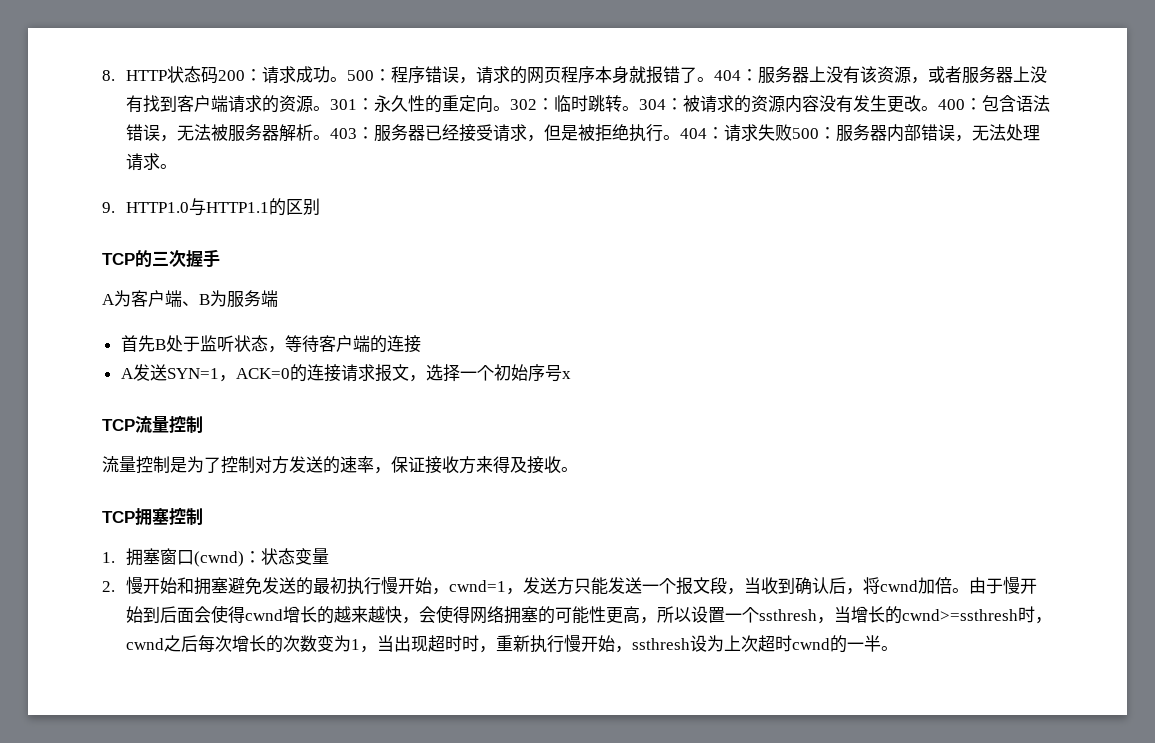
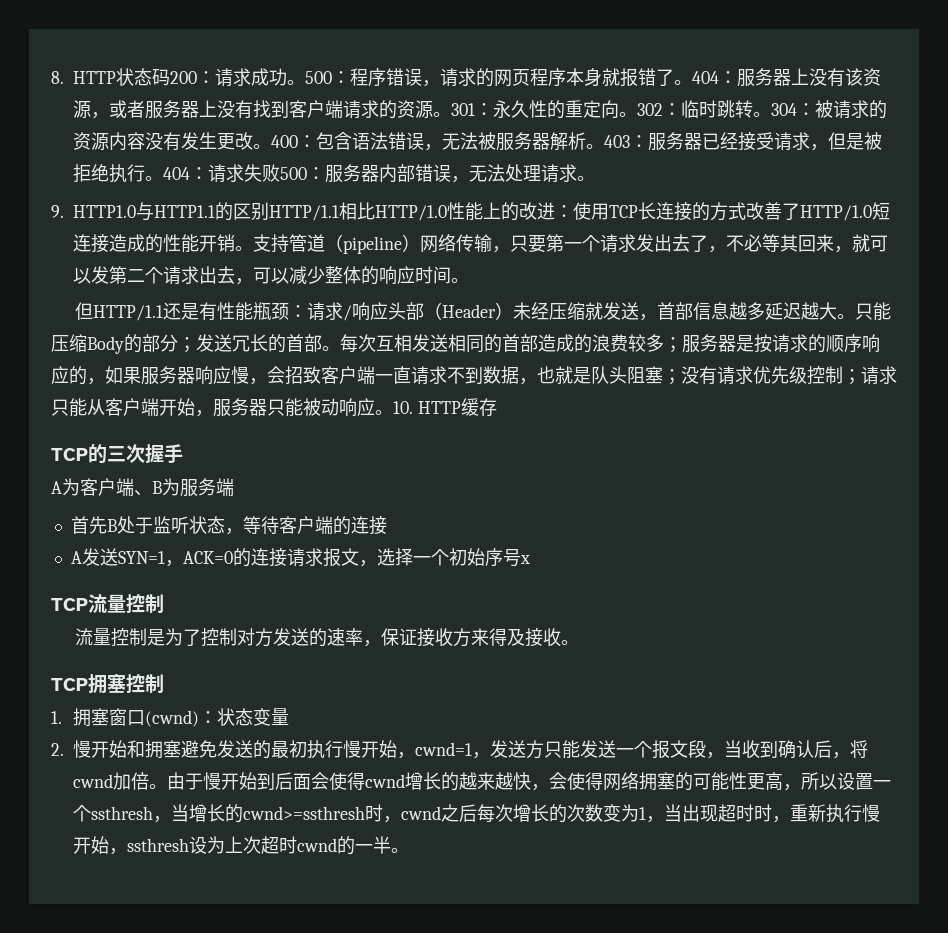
- 9. HTTP1.0与HTTP1.1的区别
+ 9. HTTP1.0与HTTP1.1的区别HTTP/1.1相比HTTP/1.0性能上的改进：使用TCP长连接的方式改善了HTTP/1.0短连接造成的性能开销。支持管道（pipeline）网络传输，只要第一个请求发出去了，不必等其回来，就可以发第二个请求出去，可以减少整体的响应时间。
+ 但HTTP/1.1还是有性能瓶颈：请求/响应头部（Header）未经压缩就发送，首部信息越多延迟越大。只能压缩Body的部分；发送冗长的首部。每次互相发送相同的首部造成的浪费较多；服务器是按请求的顺序响应的，如果服务器响应慢，会招致客户端一直请求不到数据，也就是队头阻塞；没有请求优先级控制；请求只能从客户端开始，服务器只能被动响应。10. HTTP缓存

